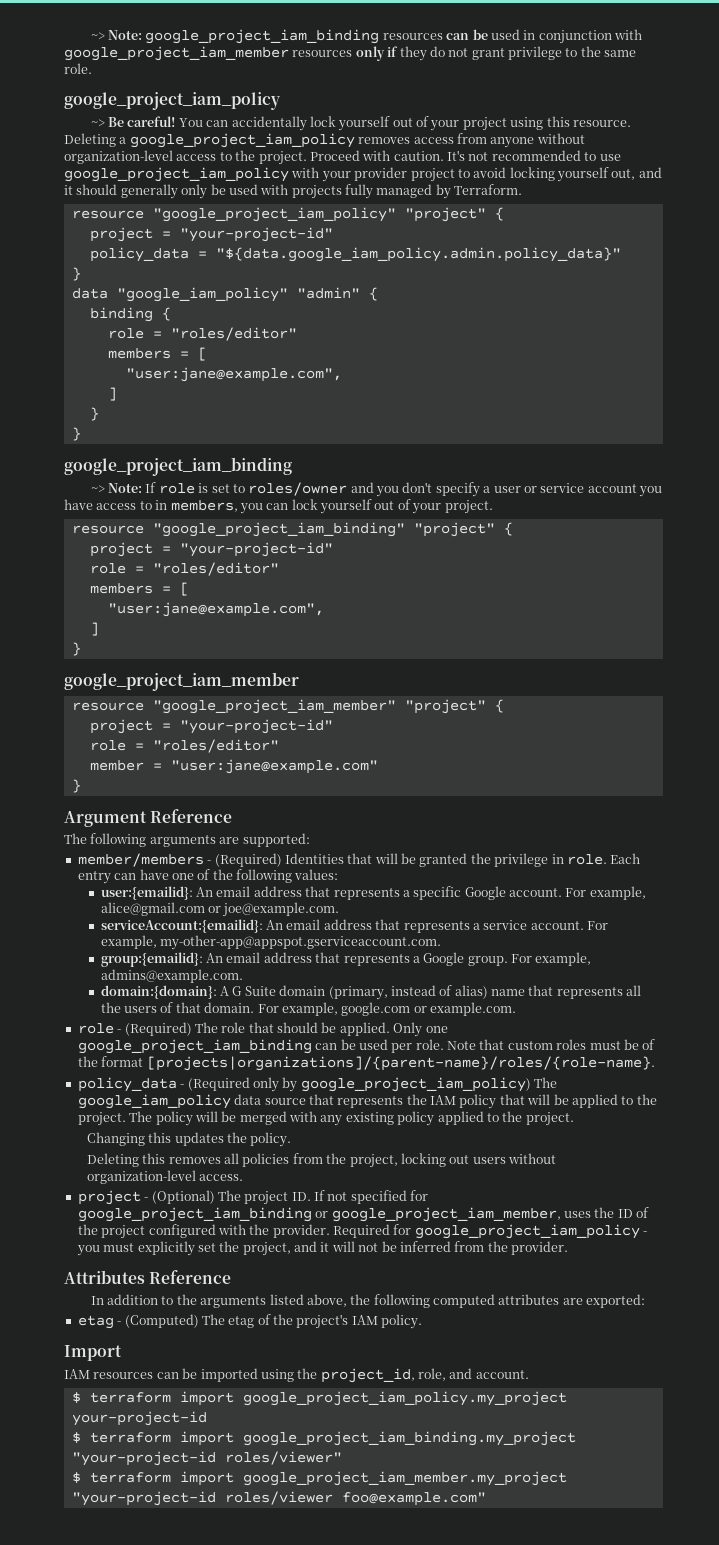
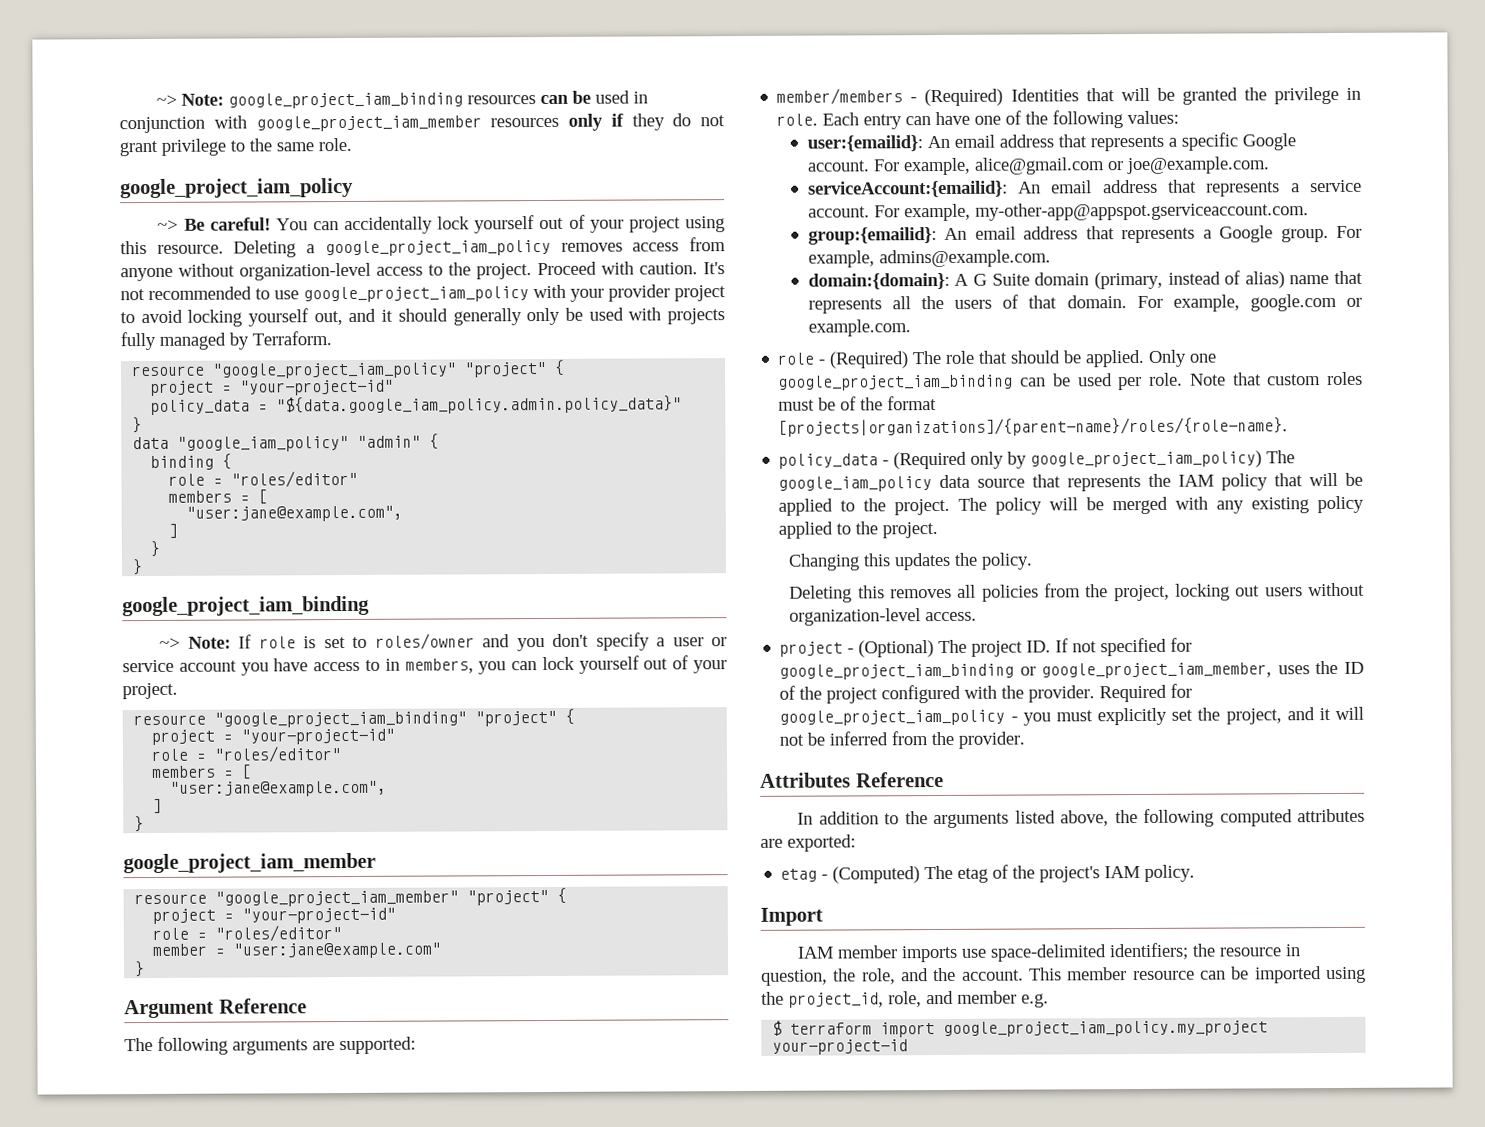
- IAM resources can be imported using the project_id, role, and account.
+ IAM member imports use space-delimited identifiers; the resource in question, the role, and the account. This member resource can be imported using the project_id, role, and member e.g.
- $ terraform import google_project_iam_binding.my_project "your-project-id roles/viewer"
- $ terraform import google_project_iam_member.my_project "your-project-id roles/viewer foo@example.com"

